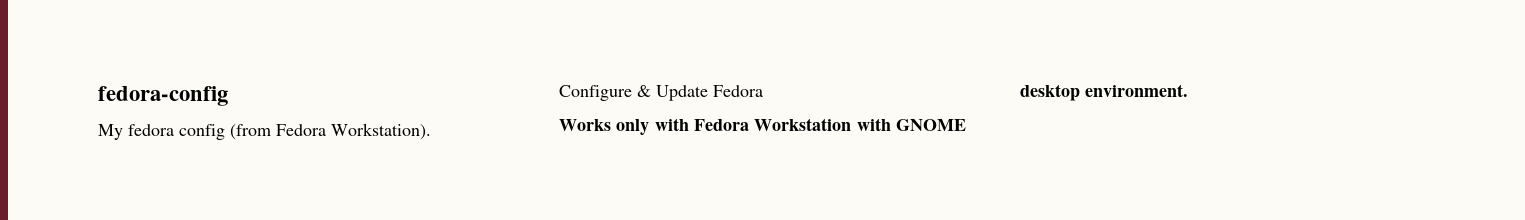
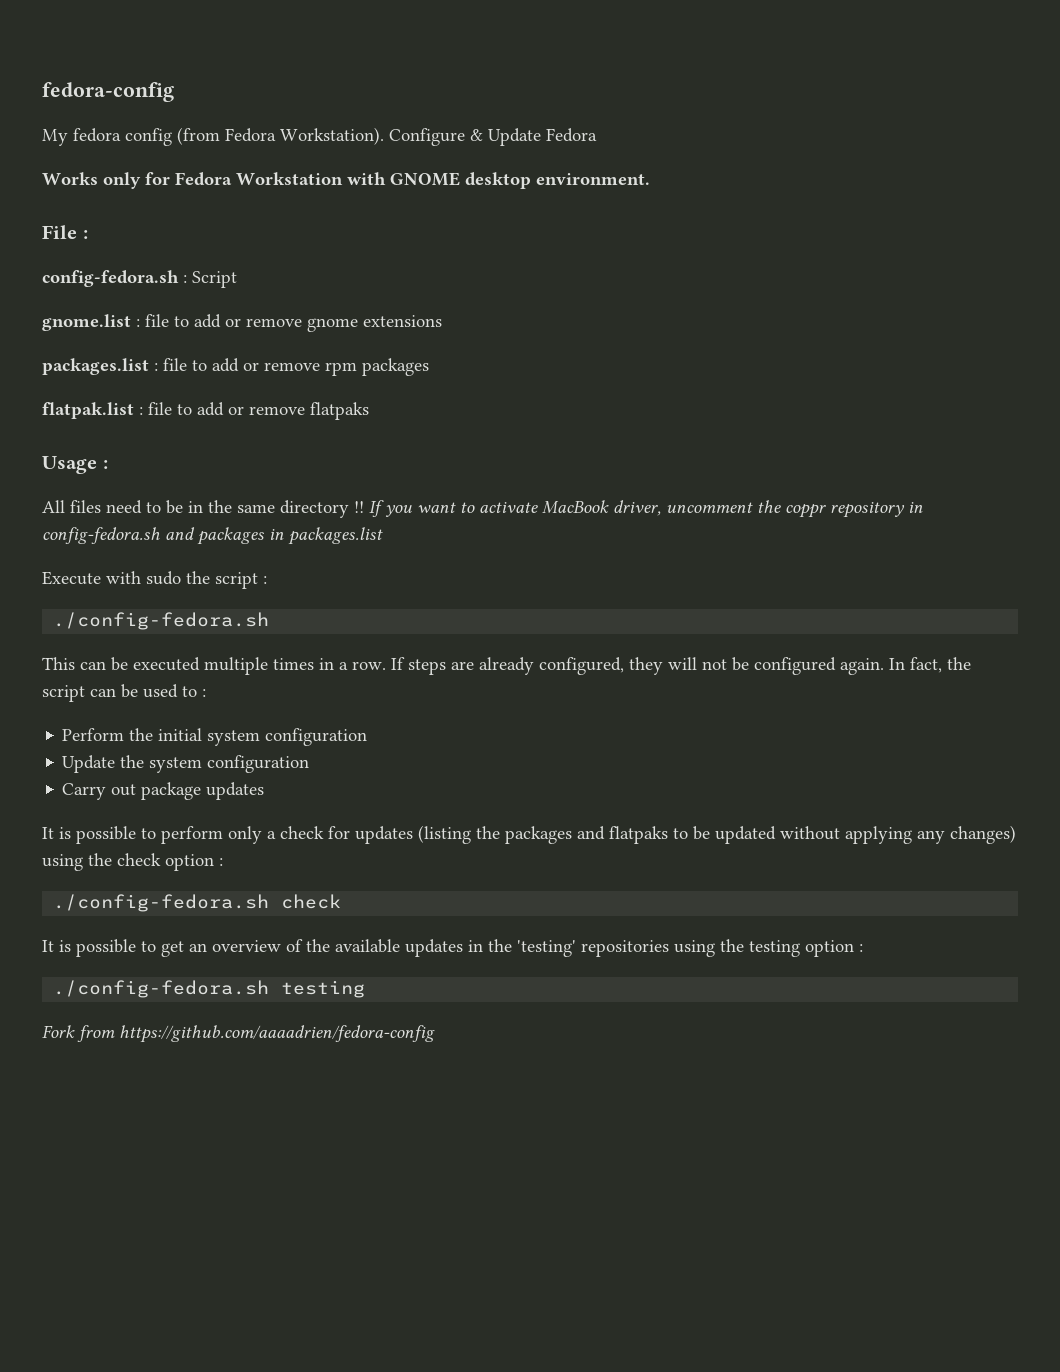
- Works only with Fedora Workstation with GNOME desktop environment.
+ Works only for Fedora Workstation with GNOME desktop environment.
+ File :
+ config-fedora.sh : Script
+ gnome.list : file to add or remove gnome extensions
+ packages.list : file to add or remove rpm packages
+ flatpak.list : file to add or remove flatpaks
+ Usage :
+ All files need to be in the same directory !! If you want to activate MacBook driver, uncomment the coppr repository in config-fedora.sh and packages in packages.list
+ Execute with sudo the script :
+ ./config-fedora.sh
+ This can be executed multiple times in a row. If steps are already configured, they will not be configured again. In fact, the script can be used to :
+ Perform the initial system configuration
+ Update the system configuration
+ Carry out package updates
+ It is possible to perform only a check for updates (listing the packages and flatpaks to be updated without applying any changes) using the check option :
+ ./config-fedora.sh check
+ It is possible to get an overview of the available updates in the 'testing' repositories using the testing option :
+ ./config-fedora.sh testing
+ Fork from https://github.com/aaaadrien/fedora-config

